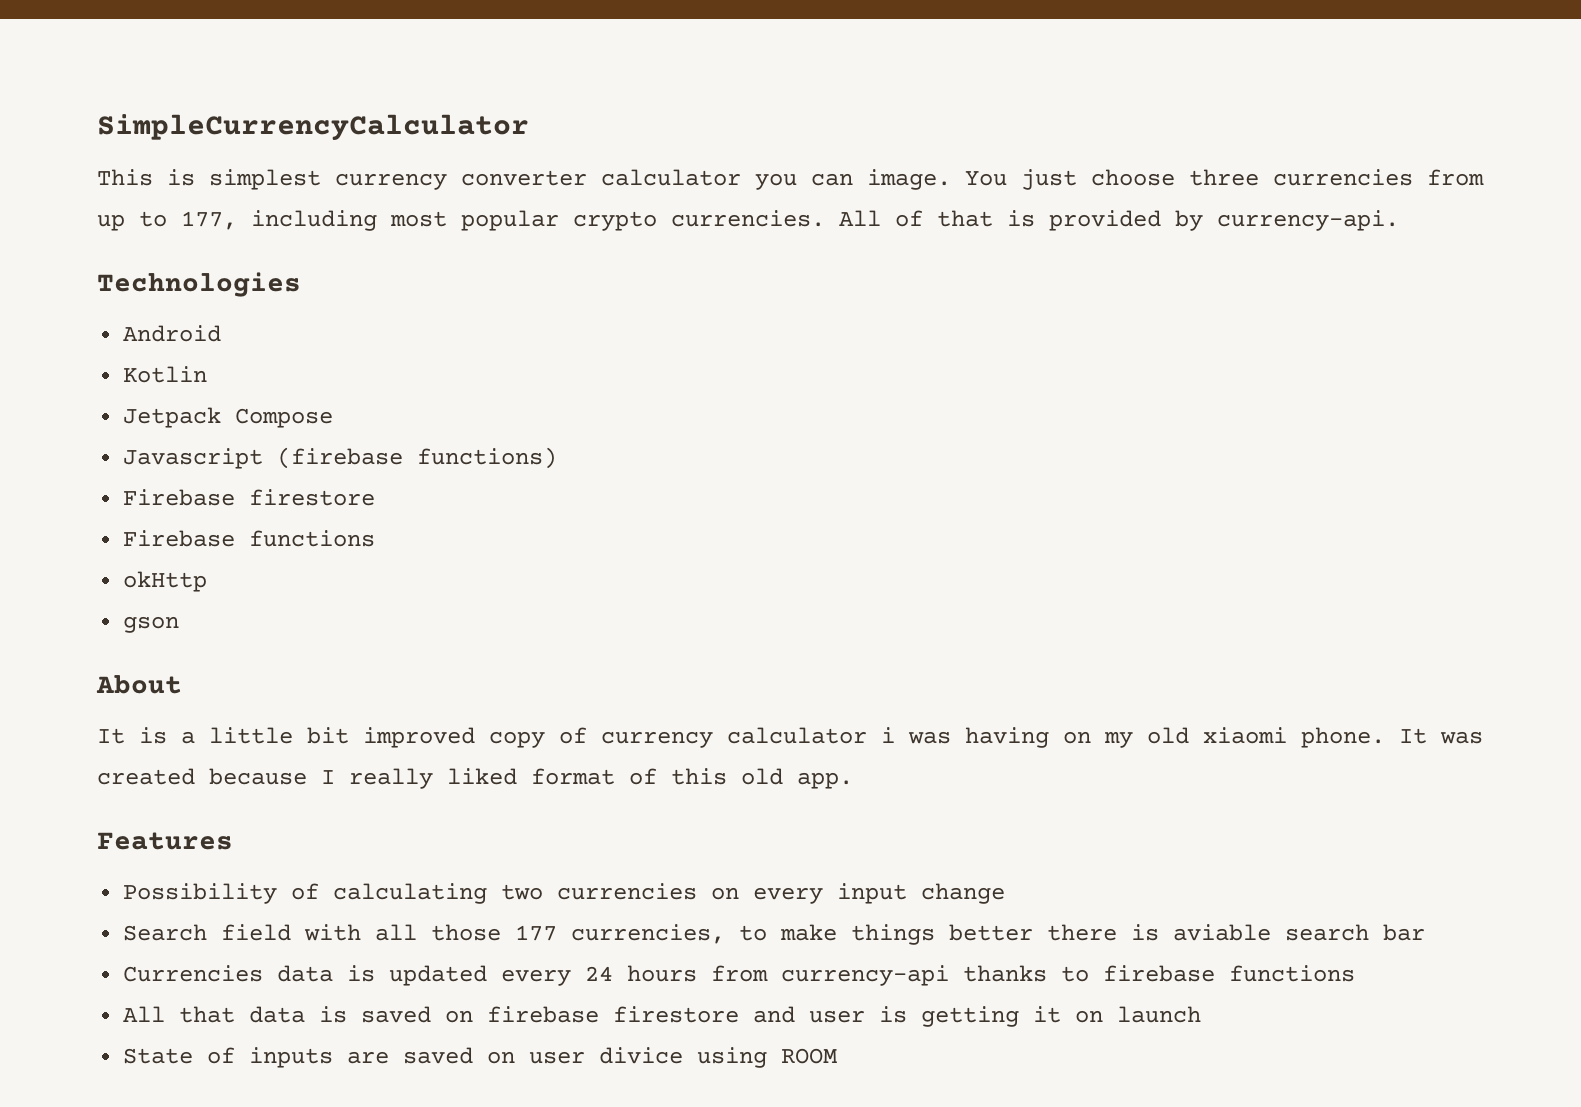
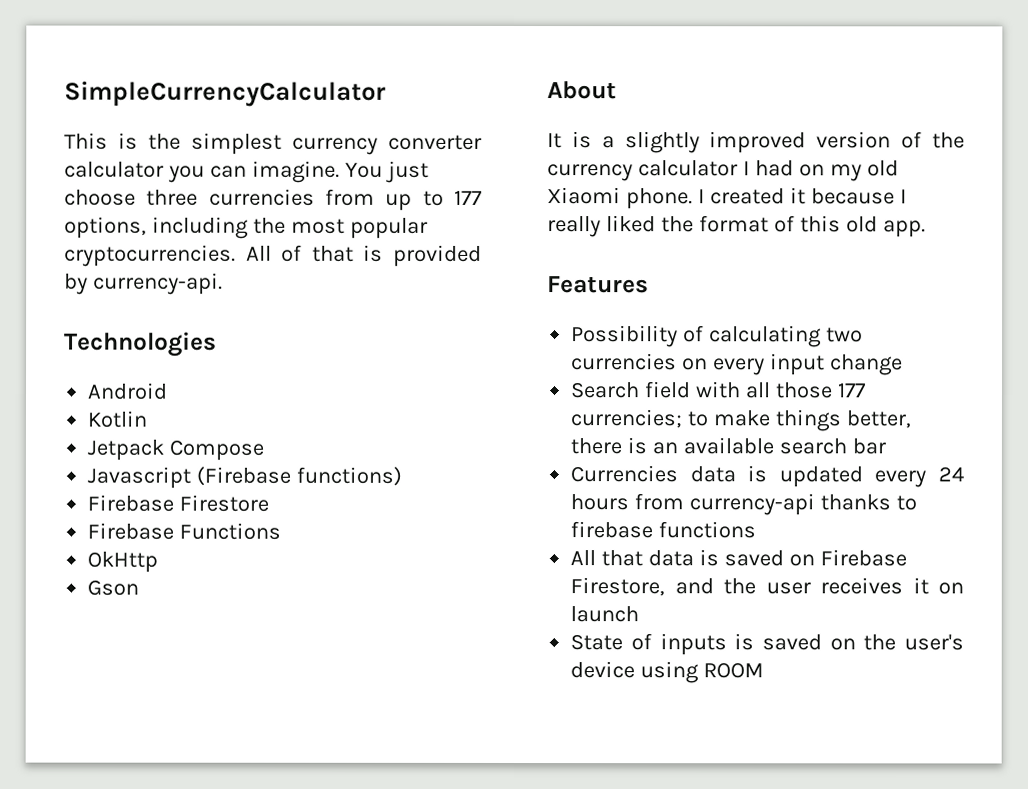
- This is simplest currency converter calculator you can image.
+ This is the simplest currency converter calculator you can imagine.
- You just choose three currencies from up to 177, including most popular crypto currencies.
+ You just choose three currencies from up to 177 options, including the most popular cryptocurrencies.
- Javascript (firebase functions)
+ Javascript (Firebase functions)
- Firebase firestore
- Firebase functions
- okHttp
- gson
+ Firebase Firestore
+ Firebase Functions
+ OkHttp
+ Gson
- It is a little bit improved copy of currency calculator i was having on my old xiaomi phone. It was created because I really liked format of this old app.
+ It is a slightly improved version of the currency calculator I had on my old Xiaomi phone. I created it because I really liked the format of this old app.
- Search field with all those 177 currencies, to make things better there is aviable search bar
+ Search field with all those 177 currencies; to make things better, there is an available search bar
- All that data is saved on firebase firestore and user is getting it on launch
+ All that data is saved on Firebase Firestore, and the user receives it on launch
- State of inputs are saved on user divice using ROOM
+ State of inputs is saved on the user's device using ROOM

